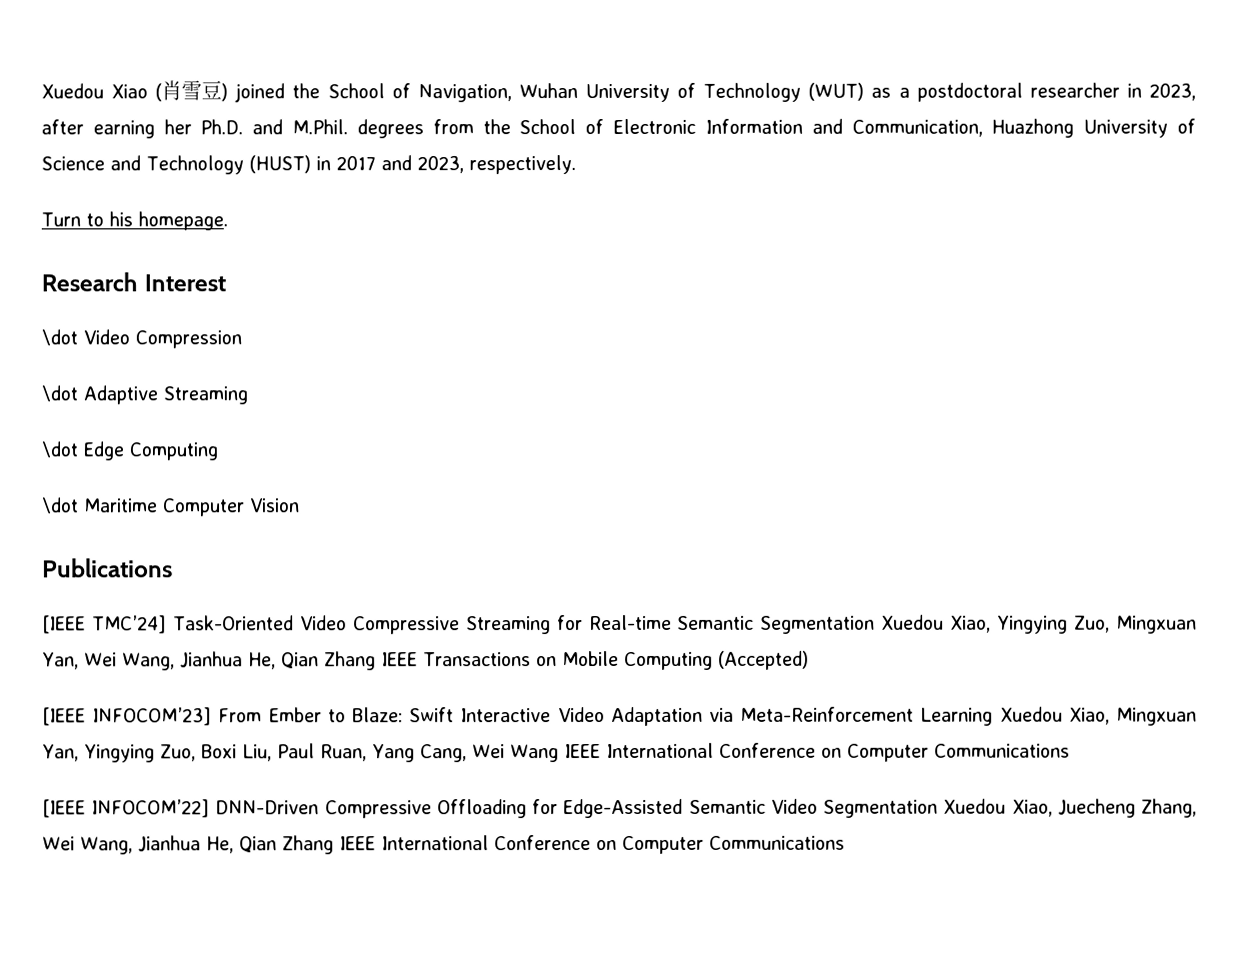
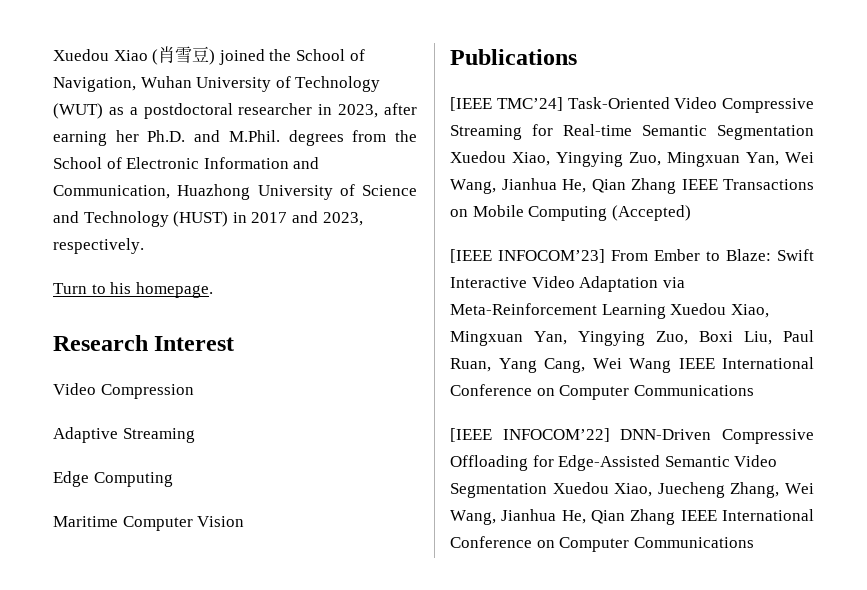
- \dot Video Compression
+ Video Compression
- \dot Adaptive Streaming
+ Adaptive Streaming
- \dot Edge Computing
+ Edge Computing
- \dot Maritime Computer Vision
+ Maritime Computer Vision

